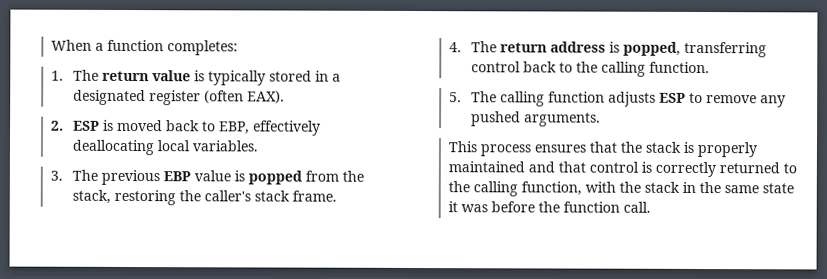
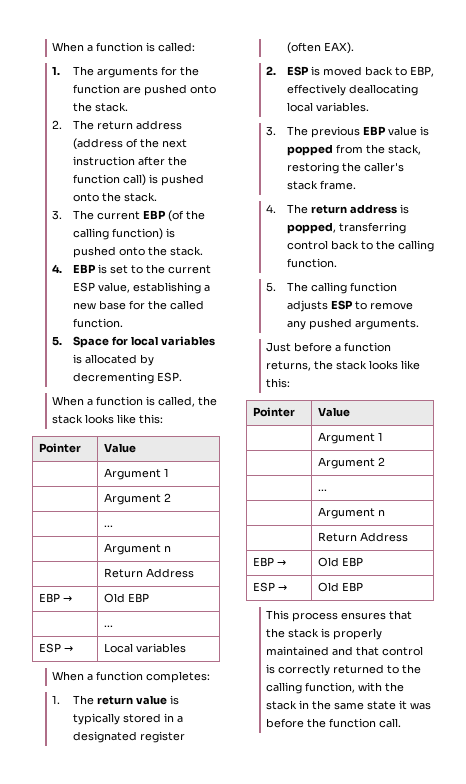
+ When a function is called:
+ 1. The arguments for the function are pushed onto the stack.
+ 2. The return address (address of the next instruction after the function call) is pushed onto the stack.
+ 3. The current EBP (of the calling function) is pushed onto the stack.
+ 4. EBP is set to the current ESP value, establishing a new base for the called function.
+ 5. Space for local variables is allocated by decrementing ESP.
+ When a function is called, the stack looks like this:
+ Pointer | Value
+ | Argument 1
+ | Argument 2
+ | ...
+ | Argument n
+ | Return Address
+ EBP → | Old EBP
+ | ...
+ ESP → | Local variables
+ Just before a function returns, the stack looks like this:
+ Pointer | Value
+ | Argument 1
+ | Argument 2
+ | ...
+ | Argument n
+ | Return Address
+ EBP → | Old EBP
+ ESP → | Old EBP

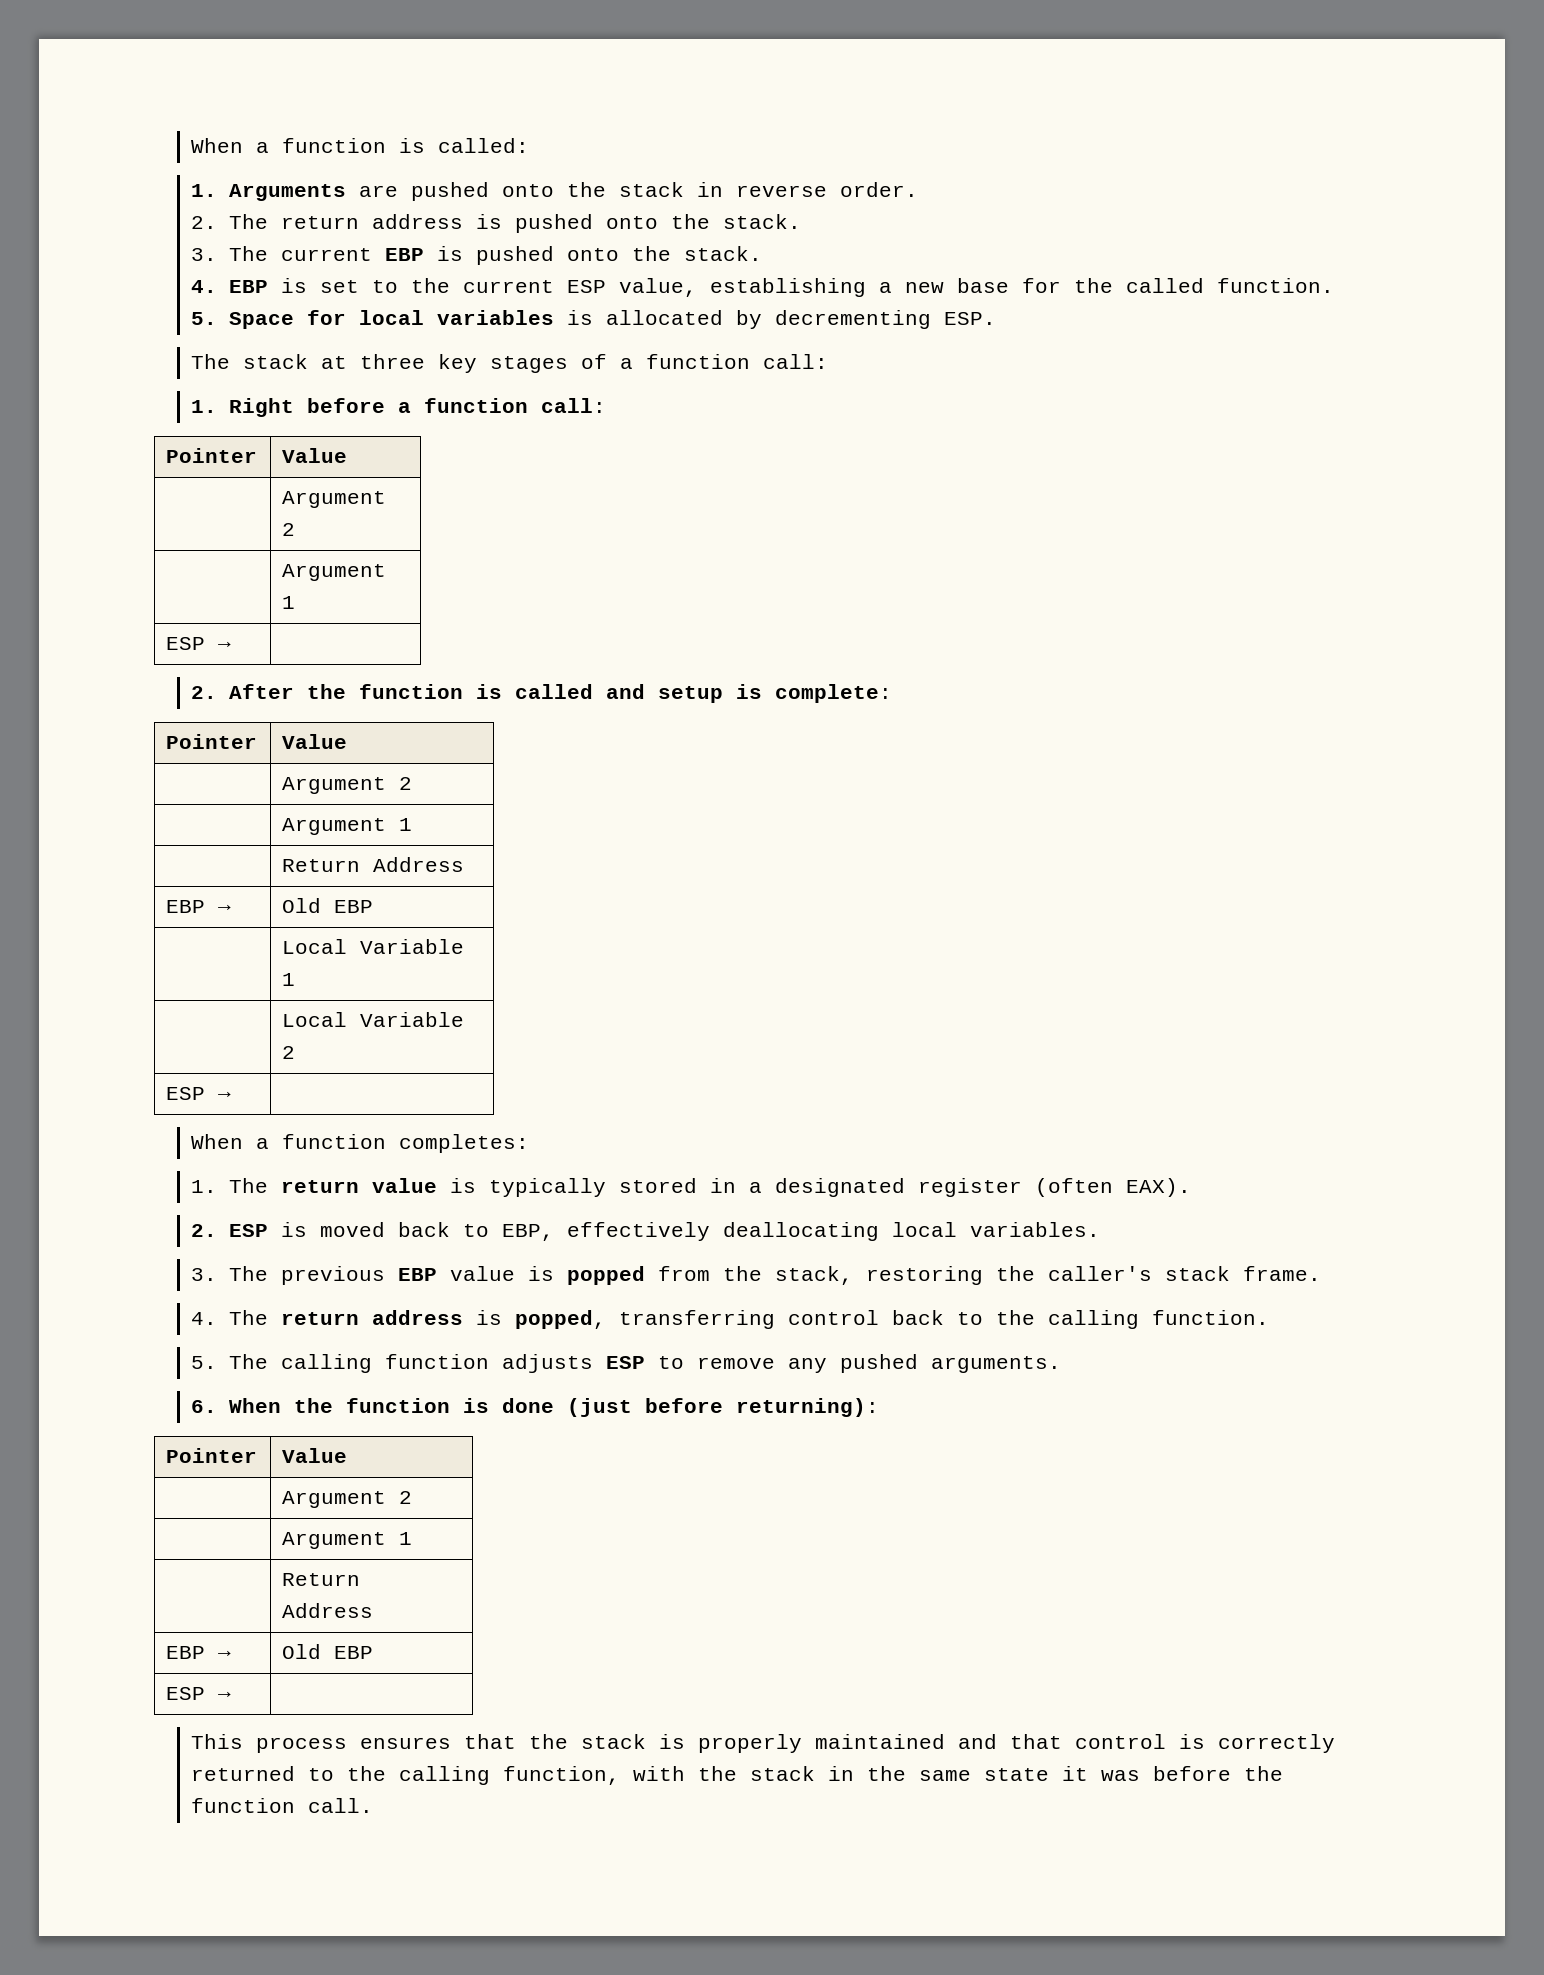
- 1. The arguments for the function are pushed onto the stack.
- 2. The return address (address of the next instruction after the function call) is pushed onto the stack.
+ 1. Arguments are pushed onto the stack in reverse order.
+ 2. The return address is pushed onto the stack.
- 3. The current EBP (of the calling function) is pushed onto the stack.
+ 3. The current EBP is pushed onto the stack.
- When a function is called, the stack looks like this:
+ The stack at three key stages of a function call:
+ 1. Right before a function call:
  Pointer | Value
+ | Argument 2
  | Argument 1
+ ESP → |
+ 2. After the function is called and setup is complete:
+ Pointer | Value
  | Argument 2
- | ...
- | Argument n
+ | Argument 1
  | Return Address
  EBP → | Old EBP
- | ...
- ESP → | Local variables
+ | Local Variable 1
+ | Local Variable 2
+ ESP → |
- Just before a function returns, the stack looks like this:
+ 6. When the function is done (just before returning):
  Pointer | Value
+ | Argument 2
  | Argument 1
- | Argument 2
- | ...
- | Argument n
  | Return Address
  EBP → | Old EBP
- ESP → | Old EBP
+ ESP → |

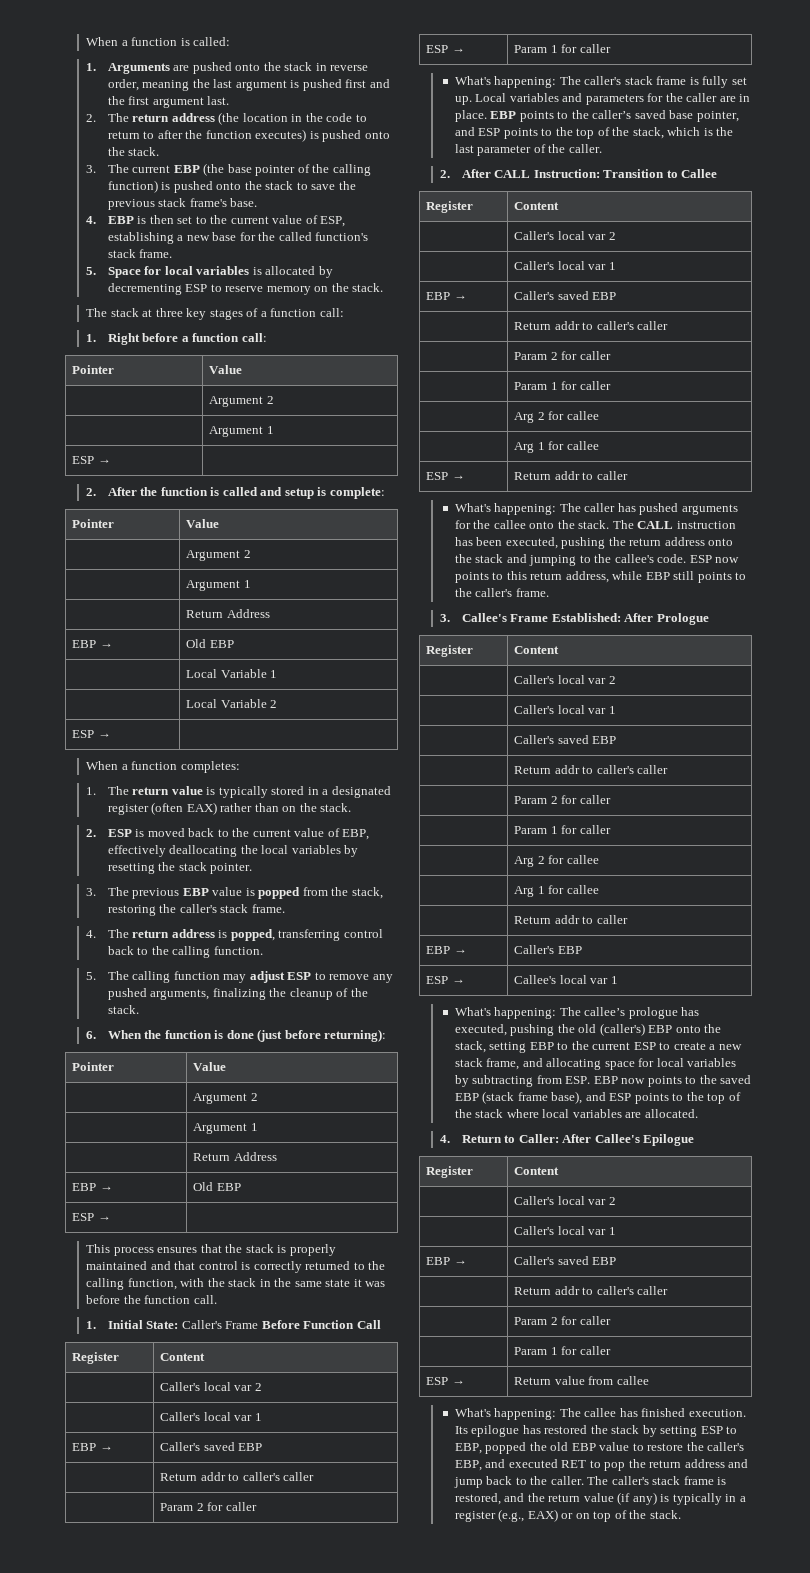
- 1. Arguments are pushed onto the stack in reverse order.
- 2. The return address is pushed onto the stack.
+ 1. Arguments are pushed onto the stack in reverse order, meaning the last argument is pushed first and the first argument last.
+ 2. The return address (the location in the code to return to after the function executes) is pushed onto the stack.
- 3. The current EBP is pushed onto the stack.
+ 3. The current EBP (the base pointer of the calling function) is pushed onto the stack to save the previous stack frame's base.
- 4. EBP is set to the current ESP value, establishing a new base for the called function.
+ 4. EBP is then set to the current value of ESP, establishing a new base for the called function's stack frame.
- 5. Space for local variables is allocated by decrementing ESP.
+ 5. Space for local variables is allocated by decrementing ESP to reserve memory on the stack.
- 1. The return value is typically stored in a designated register (often EAX).
+ 1. The return value is typically stored in a designated register (often EAX) rather than on the stack.
- 2. ESP is moved back to EBP, effectively deallocating local variables.
+ 2. ESP is moved back to the current value of EBP, effectively deallocating the local variables by resetting the stack pointer.
- 5. The calling function adjusts ESP to remove any pushed arguments.
+ 5. The calling function may adjust ESP to remove any pushed arguments, finalizing the cleanup of the stack.
+ 1. Initial State: Caller's Frame Before Function Call
+ Register | Content
+ | Caller's local var 2
+ | Caller's local var 1
+ EBP → | Caller's saved EBP
+ | Return addr to caller's caller
+ | Param 2 for caller
+ ESP → | Param 1 for caller
+ What's happening: The caller's stack frame is fully set up. Local variables and parameters for the caller are in place. EBP points to the caller’s saved base pointer, and ESP points to the top of the stack, which is the last parameter of the caller.
+ 2. After CALL Instruction: Transition to Callee
+ Register | Content
+ | Caller's local var 2
+ | Caller's local var 1
+ EBP → | Caller's saved EBP
+ | Return addr to caller's caller
+ | Param 2 for caller
+ | Param 1 for caller
+ | Arg 2 for callee
+ | Arg 1 for callee
+ ESP → | Return addr to caller
+ What's happening: The caller has pushed arguments for the callee onto the stack. The CALL instruction has been executed, pushing the return address onto the stack and jumping to the callee's code. ESP now points to this return address, while EBP still points to the caller's frame.
+ 3. Callee's Frame Established: After Prologue
+ Register | Content
+ | Caller's local var 2
+ | Caller's local var 1
+ | Caller's saved EBP
+ | Return addr to caller's caller
+ | Param 2 for caller
+ | Param 1 for caller
+ | Arg 2 for callee
+ | Arg 1 for callee
+ | Return addr to caller
+ EBP → | Caller's EBP
+ ESP → | Callee's local var 1
+ What's happening: The callee’s prologue has executed, pushing the old (caller's) EBP onto the stack, setting EBP to the current ESP to create a new stack frame, and allocating space for local variables by subtracting from ESP. EBP now points to the saved EBP (stack frame base), and ESP points to the top of the stack where local variables are allocated.
+ 4. Return to Caller: After Callee's Epilogue
+ Register | Content
+ | Caller's local var 2
+ | Caller's local var 1
+ EBP → | Caller's saved EBP
+ | Return addr to caller's caller
+ | Param 2 for caller
+ | Param 1 for caller
+ ESP → | Return value from callee
+ What's happening: The callee has finished execution. Its epilogue has restored the stack by setting ESP to EBP, popped the old EBP value to restore the caller's EBP, and executed RET to pop the return address and jump back to the caller. The caller's stack frame is restored, and the return value (if any) is typically in a register (e.g., EAX) or on top of the stack.

